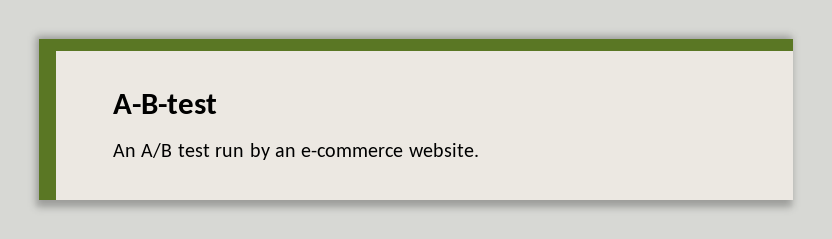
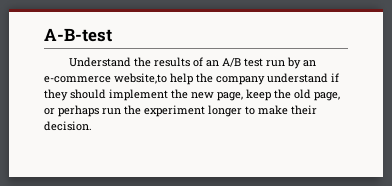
- An A/B test run by an e-commerce website.
+ Understand the results of an A/B test run by an e-commerce website,to help the company understand if they should implement the new page, keep the old page, or perhaps run the experiment longer to make their decision.

